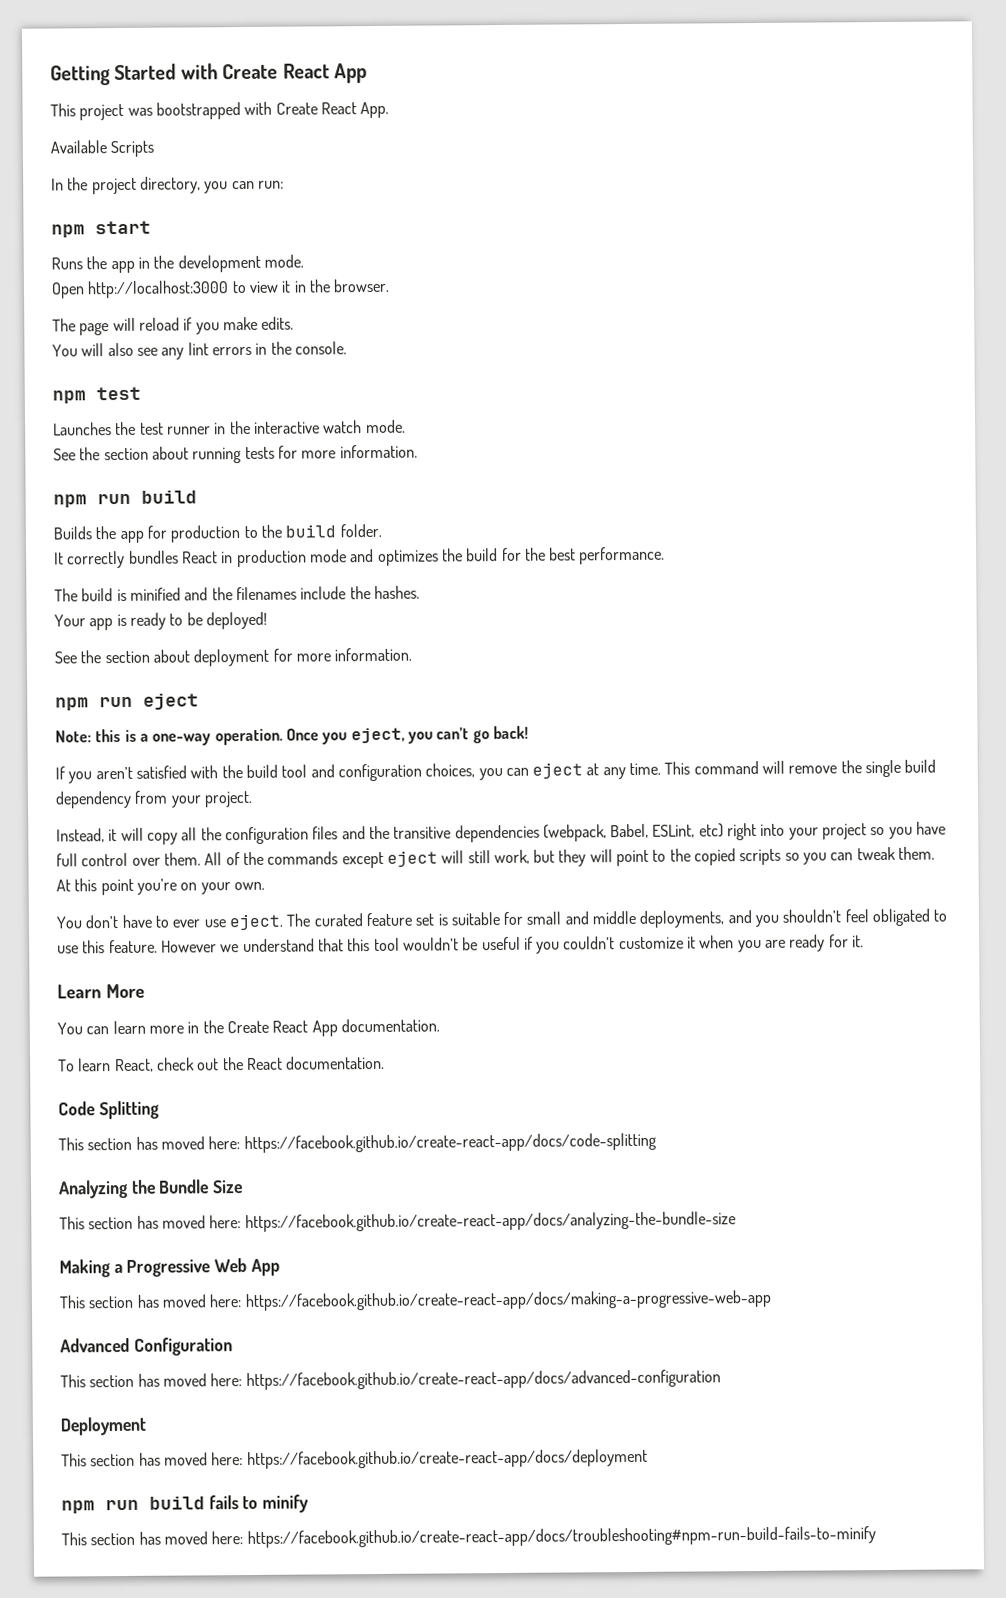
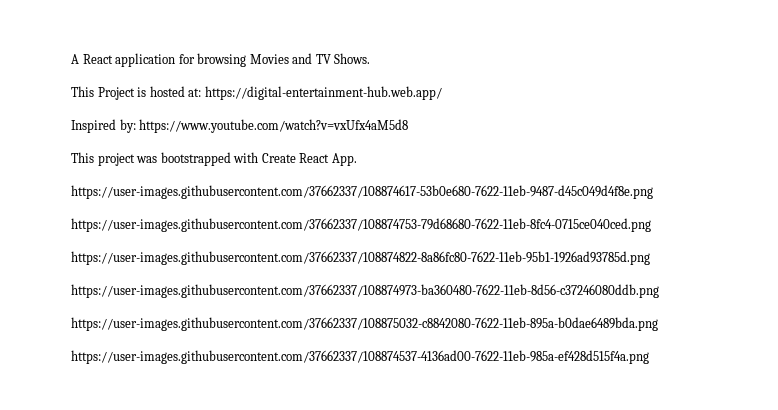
- Getting Started with Create React App
+ A React application for browsing Movies and TV Shows.
+ This Project is hosted at: https://digital-entertainment-hub.web.app/
+ Inspired by: https://www.youtube.com/watch?v=vxUfx4aM5d8
- Available Scripts
- In the project directory, you can run:
- npm start
- Runs the app in the development mode.
- Open http://localhost:3000 to view it in the browser.
- The page will reload if you make edits.
- You will also see any lint errors in the console.
- npm test
- Launches the test runner in the interactive watch mode.
- See the section about running tests for more information.
- npm run build
- Builds the app for production to the build folder.
- It correctly bundles React in production mode and optimizes the build for the best performance.
- The build is minified and the filenames include the hashes.
- Your app is ready to be deployed!
- See the section about deployment for more information.
- npm run eject
- Note: this is a one-way operation. Once you eject, you can’t go back!
- If you aren’t satisfied with the build tool and configuration choices, you can eject at any time. This command will remove the single build dependency from your project.
- Instead, it will copy all the configuration files and the transitive dependencies (webpack, Babel, ESLint, etc) right into your project so you have full control over them. All of the commands except eject will still work, but they will point to the copied scripts so you can tweak them. At this point you’re on your own.
- You don’t have to ever use eject. The curated feature set is suitable for small and middle deployments, and you shouldn’t feel obligated to use this feature. However we understand that this tool wouldn’t be useful if you couldn’t customize it when you are ready for it.
- Learn More
- You can learn more in the Create React App documentation.
- To learn React, check out the React documentation.
- Code Splitting
- This section has moved here: https://facebook.github.io/create-react-app/docs/code-splitting
- Analyzing the Bundle Size
- This section has moved here: https://facebook.github.io/create-react-app/docs/analyzing-the-bundle-size
- Making a Progressive Web App
- This section has moved here: https://facebook.github.io/create-react-app/docs/making-a-progressive-web-app
- Advanced Configuration
- This section has moved here: https://facebook.github.io/create-react-app/docs/advanced-configuration
- Deployment
- This section has moved here: https://facebook.github.io/create-react-app/docs/deployment
- npm run build fails to minify
- This section has moved here: https://facebook.github.io/create-react-app/docs/troubleshooting#npm-run-build-fails-to-minify
+ https://user-images.githubusercontent.com/37662337/108874617-53b0e680-7622-11eb-9487-d45c049d4f8e.png
+ https://user-images.githubusercontent.com/37662337/108874753-79d68680-7622-11eb-8fc4-0715ce040ced.png
+ https://user-images.githubusercontent.com/37662337/108874822-8a86fc80-7622-11eb-95b1-1926ad93785d.png
+ https://user-images.githubusercontent.com/37662337/108874973-ba360480-7622-11eb-8d56-c37246080ddb.png
+ https://user-images.githubusercontent.com/37662337/108875032-c8842080-7622-11eb-895a-b0dae6489bda.png
+ https://user-images.githubusercontent.com/37662337/108874537-4136ad00-7622-11eb-985a-ef428d515f4a.png

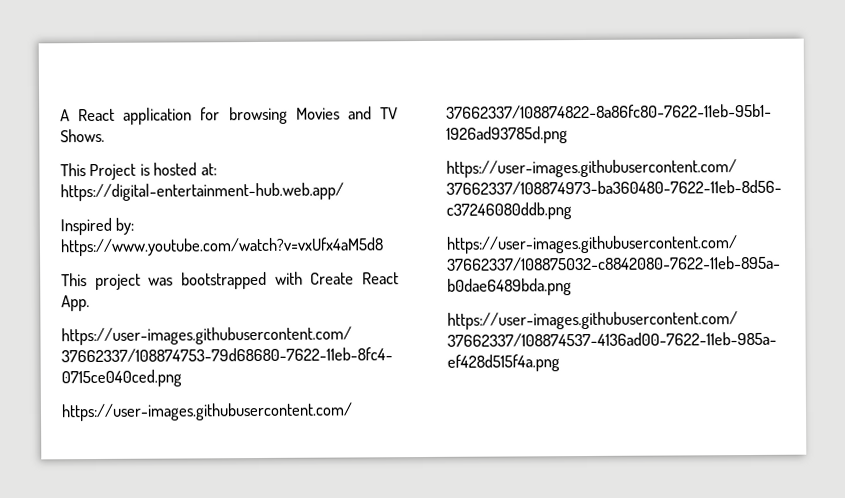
- https://user-images.githubusercontent.com/37662337/108874617-53b0e680-7622-11eb-9487-d45c049d4f8e.png

